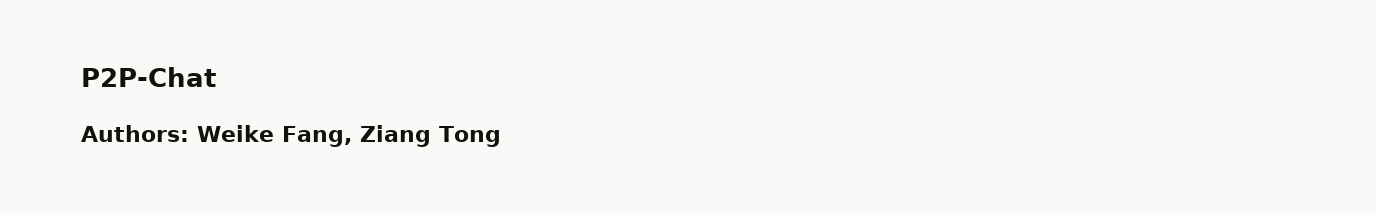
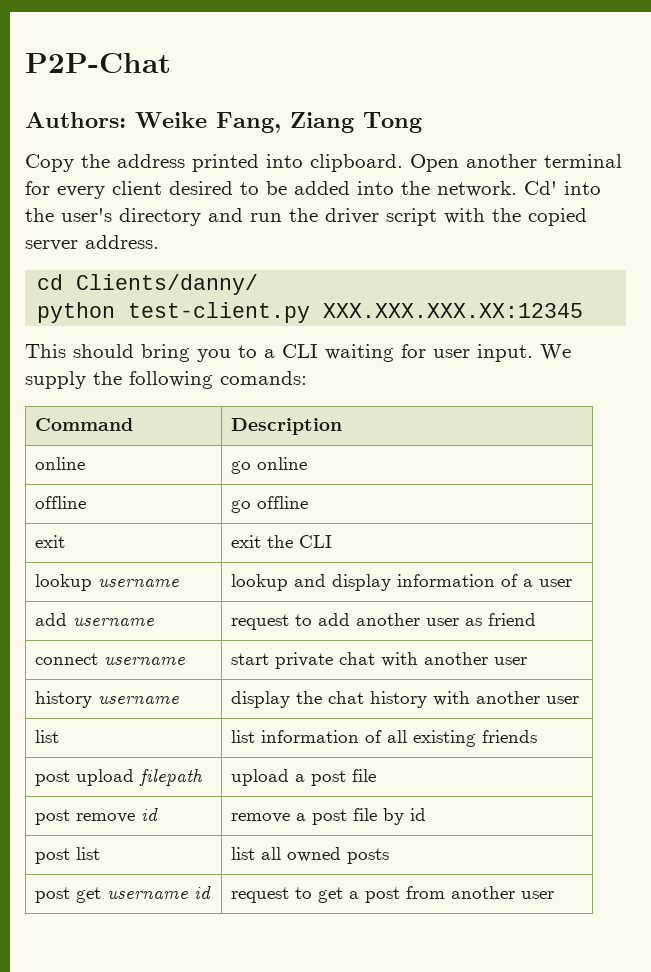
+ Copy the address printed into clipboard. Open another terminal for every client desired to be added into the network. Cd' into the user's directory and run the driver script with the copied server address.
+ cd Clients/danny/
+ python test-client.py XXX.XXX.XXX.XX:12345
+ This should bring you to a CLI waiting for user input. We supply the following comands:
+ Command | Description
+ online | go online
+ offline | go offline
+ exit | exit the CLI
+ lookup username | lookup and display information of a user
+ add username | request to add another user as friend
+ connect username | start private chat with another user
+ history username | display the chat history with another user
+ list | list information of all existing friends
+ post upload filepath | upload a post file
+ post remove id | remove a post file by id
+ post list | list all owned posts
+ post get username id | request to get a post from another user

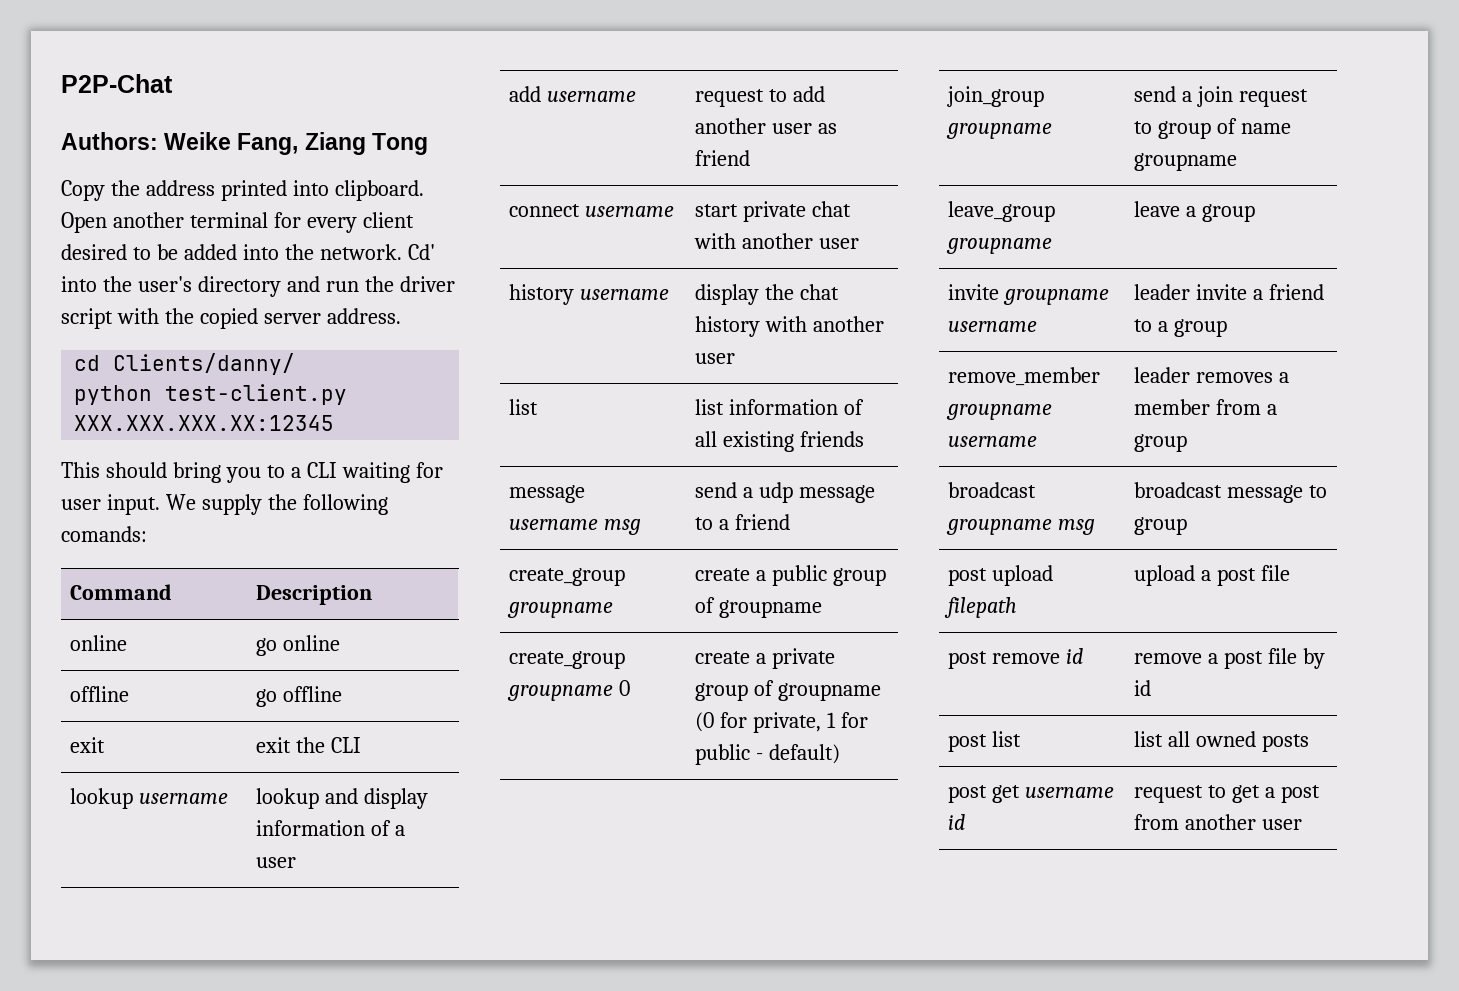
+ message username msg | send a udp message to a friend
+ create_group groupname | create a public group of groupname
+ create_group groupname 0 | create a private group of groupname (0 for private, 1 for public - default)
+ join_group groupname | send a join request to group of name groupname
+ leave_group groupname | leave a group
+ invite groupname username | leader invite a friend to a group
+ remove_member groupname username | leader removes a member from a group
+ broadcast groupname msg | broadcast message to group

